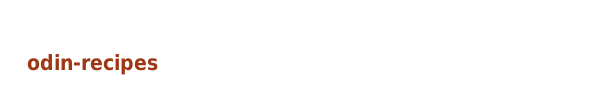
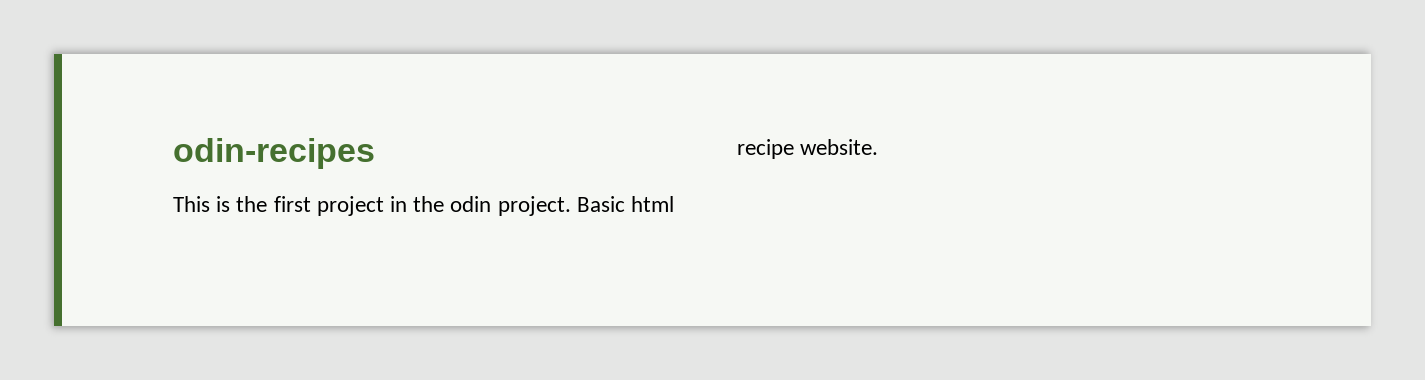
+ This is the first project in the odin project. Basic html recipe website.

